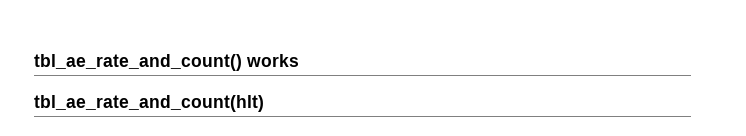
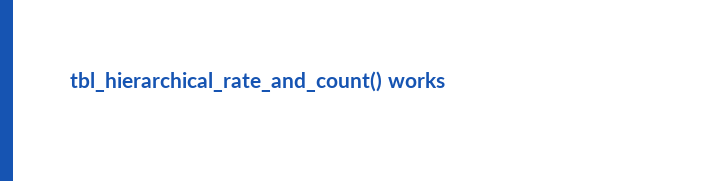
- tbl_ae_rate_and_count() works
+ tbl_hierarchical_rate_and_count() works
- tbl_ae_rate_and_count(hlt)

